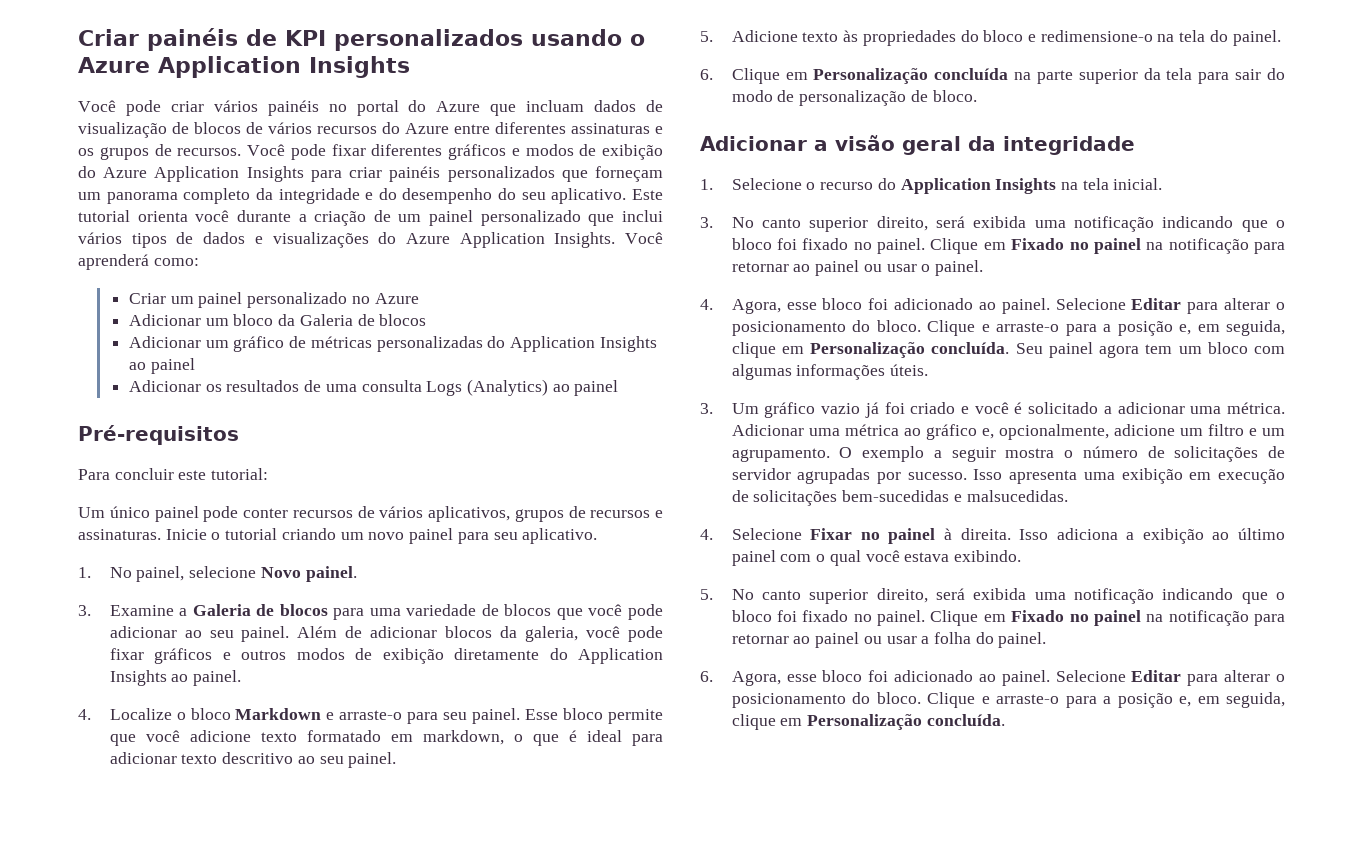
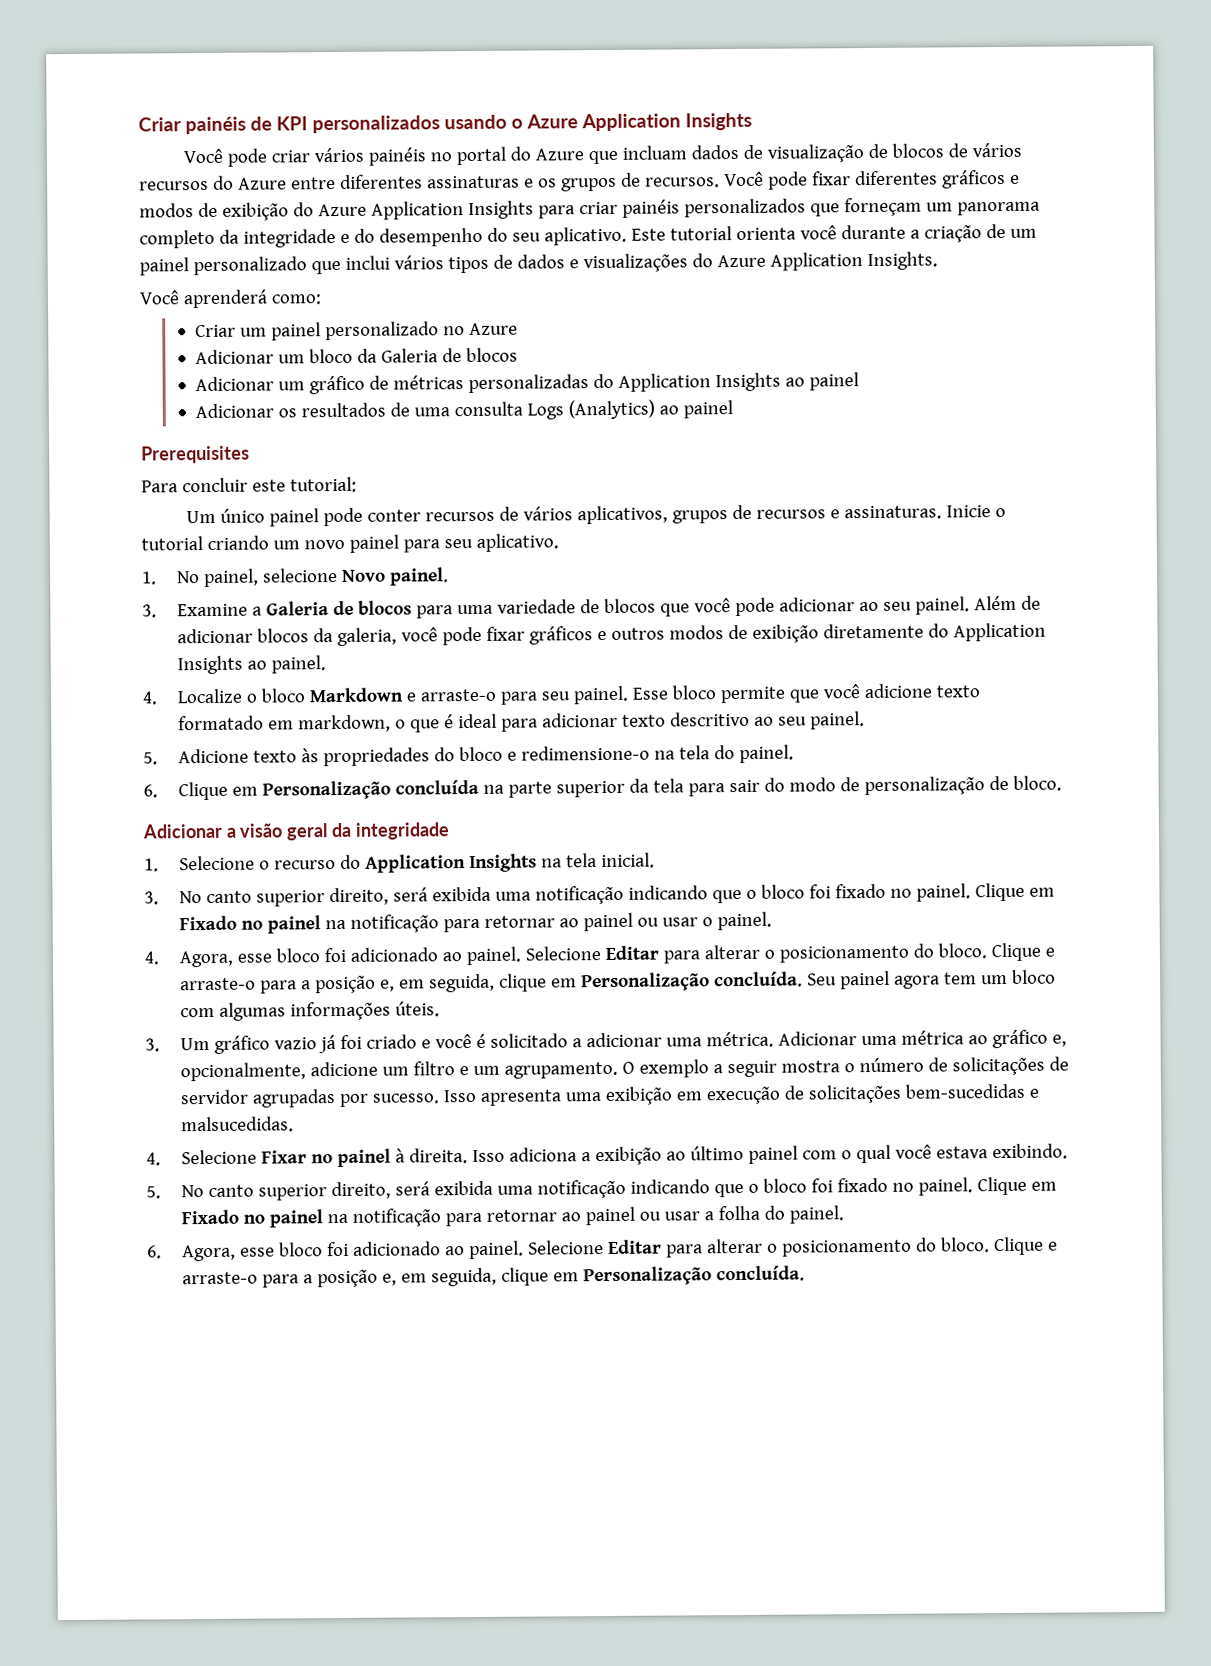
- Este tutorial orienta você durante a criação de um painel personalizado que inclui vários tipos de dados e visualizações do Azure Application Insights. Você aprenderá como:
+ Este tutorial orienta você durante a criação de um painel personalizado que inclui vários tipos de dados e visualizações do Azure Application Insights.
+ Você aprenderá como:
- Pré-requisitos
+ Prerequisites

